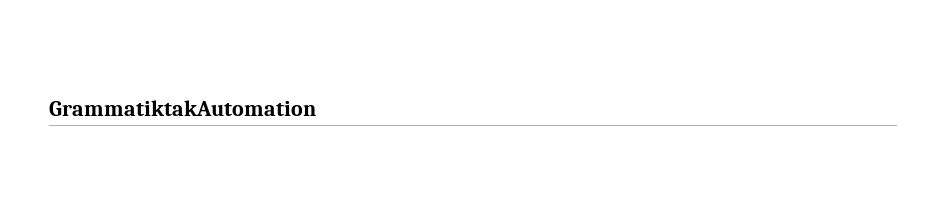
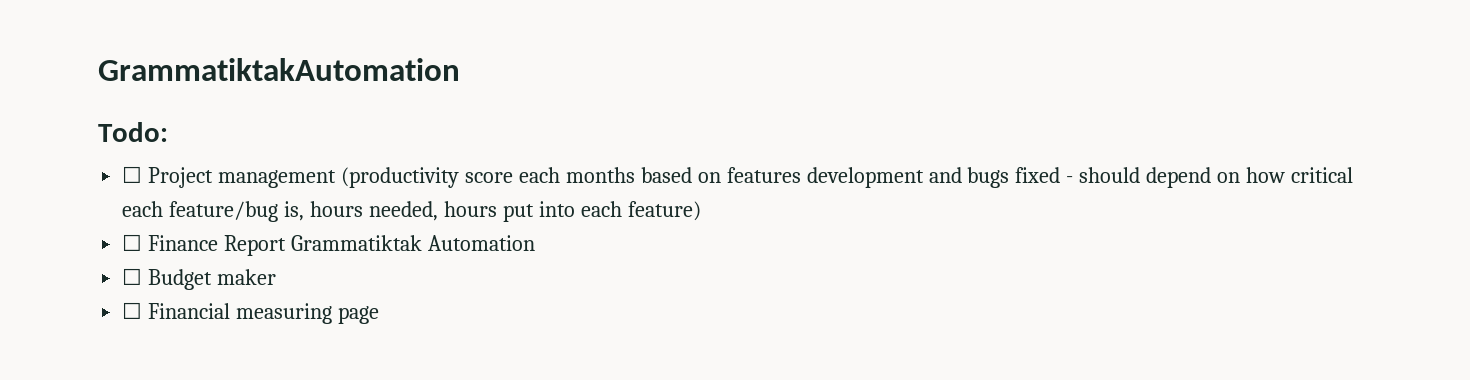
+ Todo:
+ ☐ Project management (productivity score each months based on features development and bugs fixed - should depend on how critical each feature/bug is, hours needed, hours put into each feature)
+ ☐ Finance Report Grammatiktak Automation
+ ☐ Budget maker
+ ☐ Financial measuring page

